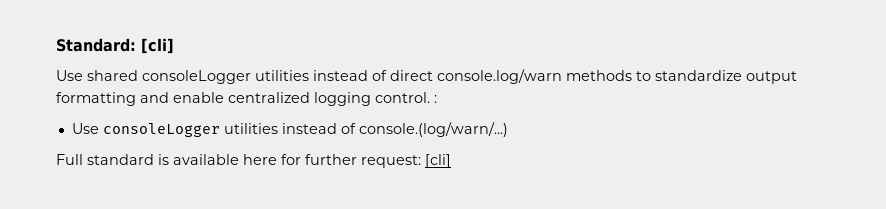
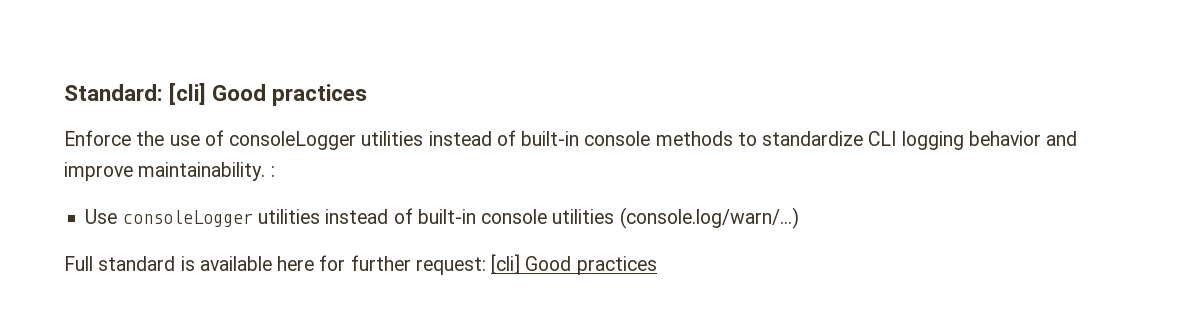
- Standard: [cli]
- Use shared consoleLogger utilities instead of direct console.log/warn methods to standardize output formatting and enable centralized logging control. :
+ Standard: [cli] Good practices
+ Enforce the use of consoleLogger utilities instead of built-in console methods to standardize CLI logging behavior and improve maintainability. :
- Use consoleLogger utilities instead of console.(log/warn/...)
+ Use consoleLogger utilities instead of built-in console utilities (console.log/warn/...)
- Full standard is available here for further request: [cli]
+ Full standard is available here for further request: [cli] Good practices

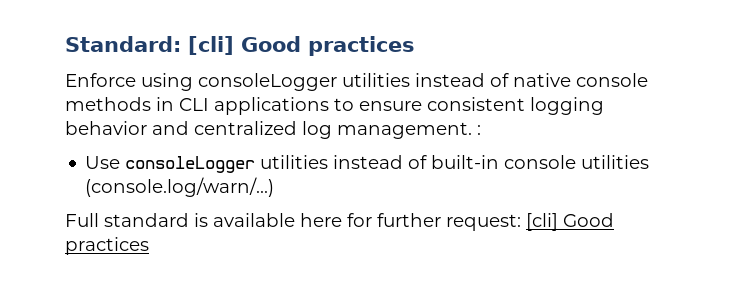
- Enforce the use of consoleLogger utilities instead of built-in console methods to standardize CLI logging behavior and improve maintainability. :
+ Enforce using consoleLogger utilities instead of native console methods in CLI applications to ensure consistent logging behavior and centralized log management. :

